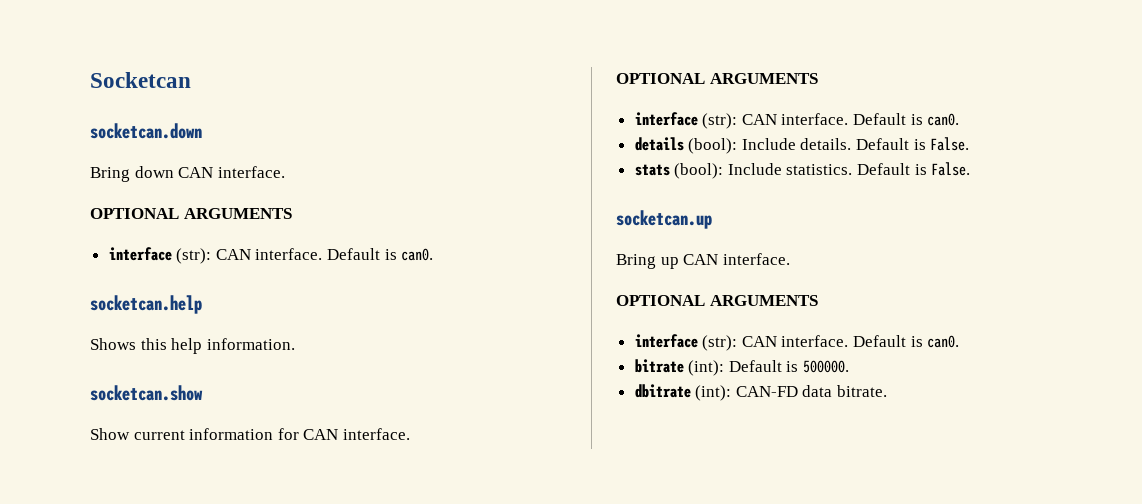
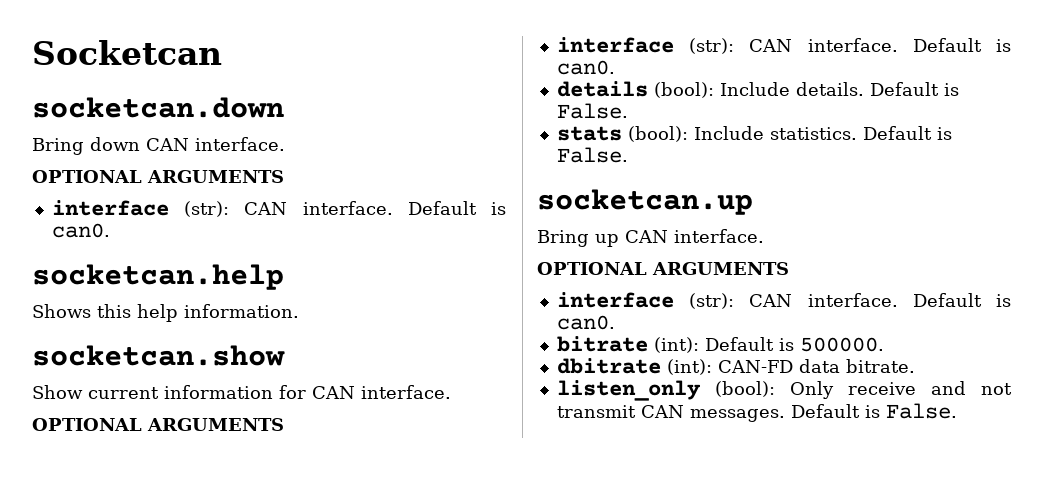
+ listen_only (bool): Only receive and not transmit CAN messages. Default is False.

